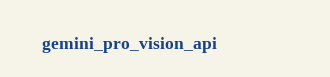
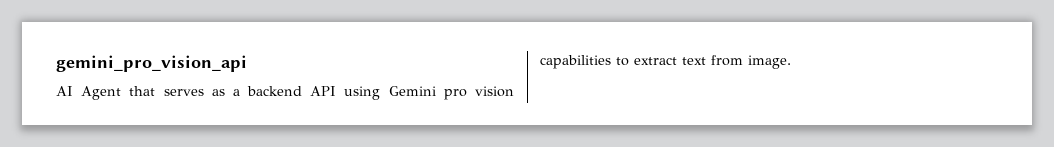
+ AI Agent that serves as a backend API using Gemini pro vision capabilities to extract text from image.

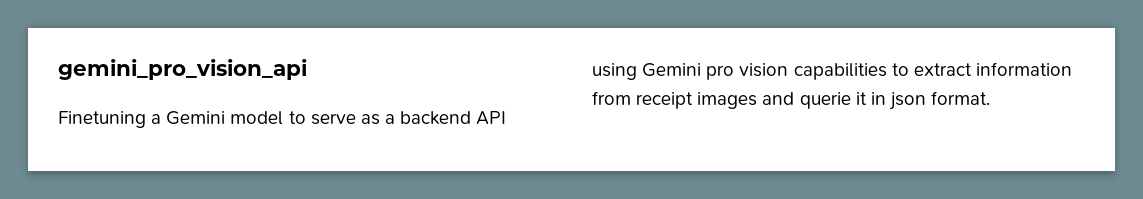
- AI Agent that serves as a backend API using Gemini pro vision capabilities to extract text from image.
+ Finetuning a Gemini model to serve as a backend API using Gemini pro vision capabilities to extract information from receipt images and querie it in json format.

